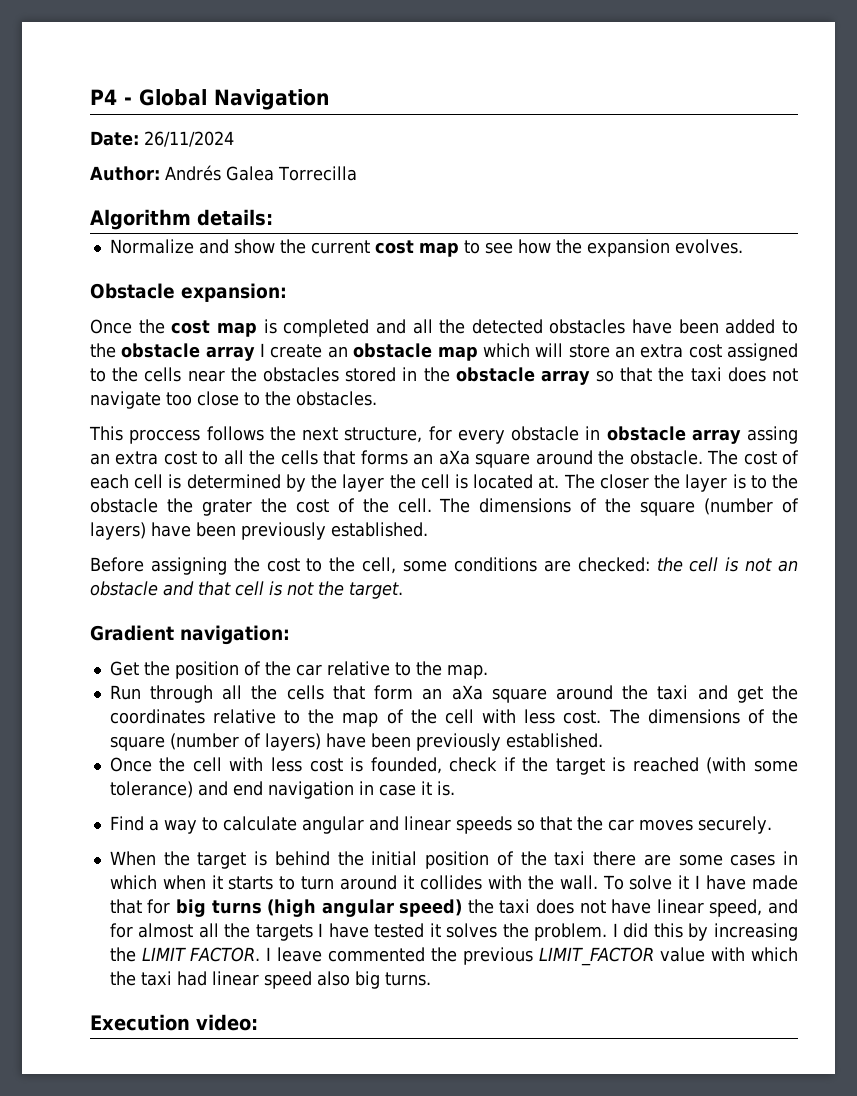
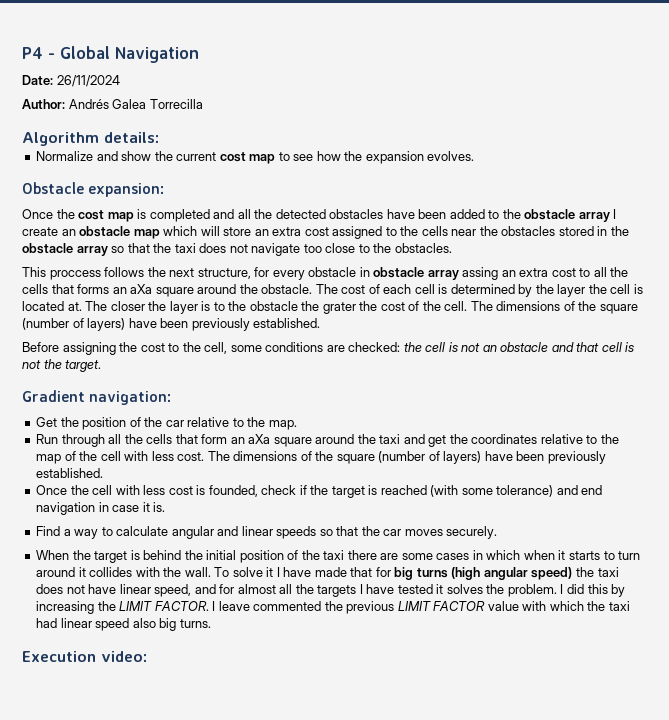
- I leave commented the previous LIMIT_FACTOR value with which the taxi had linear speed also big turns.
+ I leave commented the previous LIMIT FACTOR value with which the taxi had linear speed also big turns.

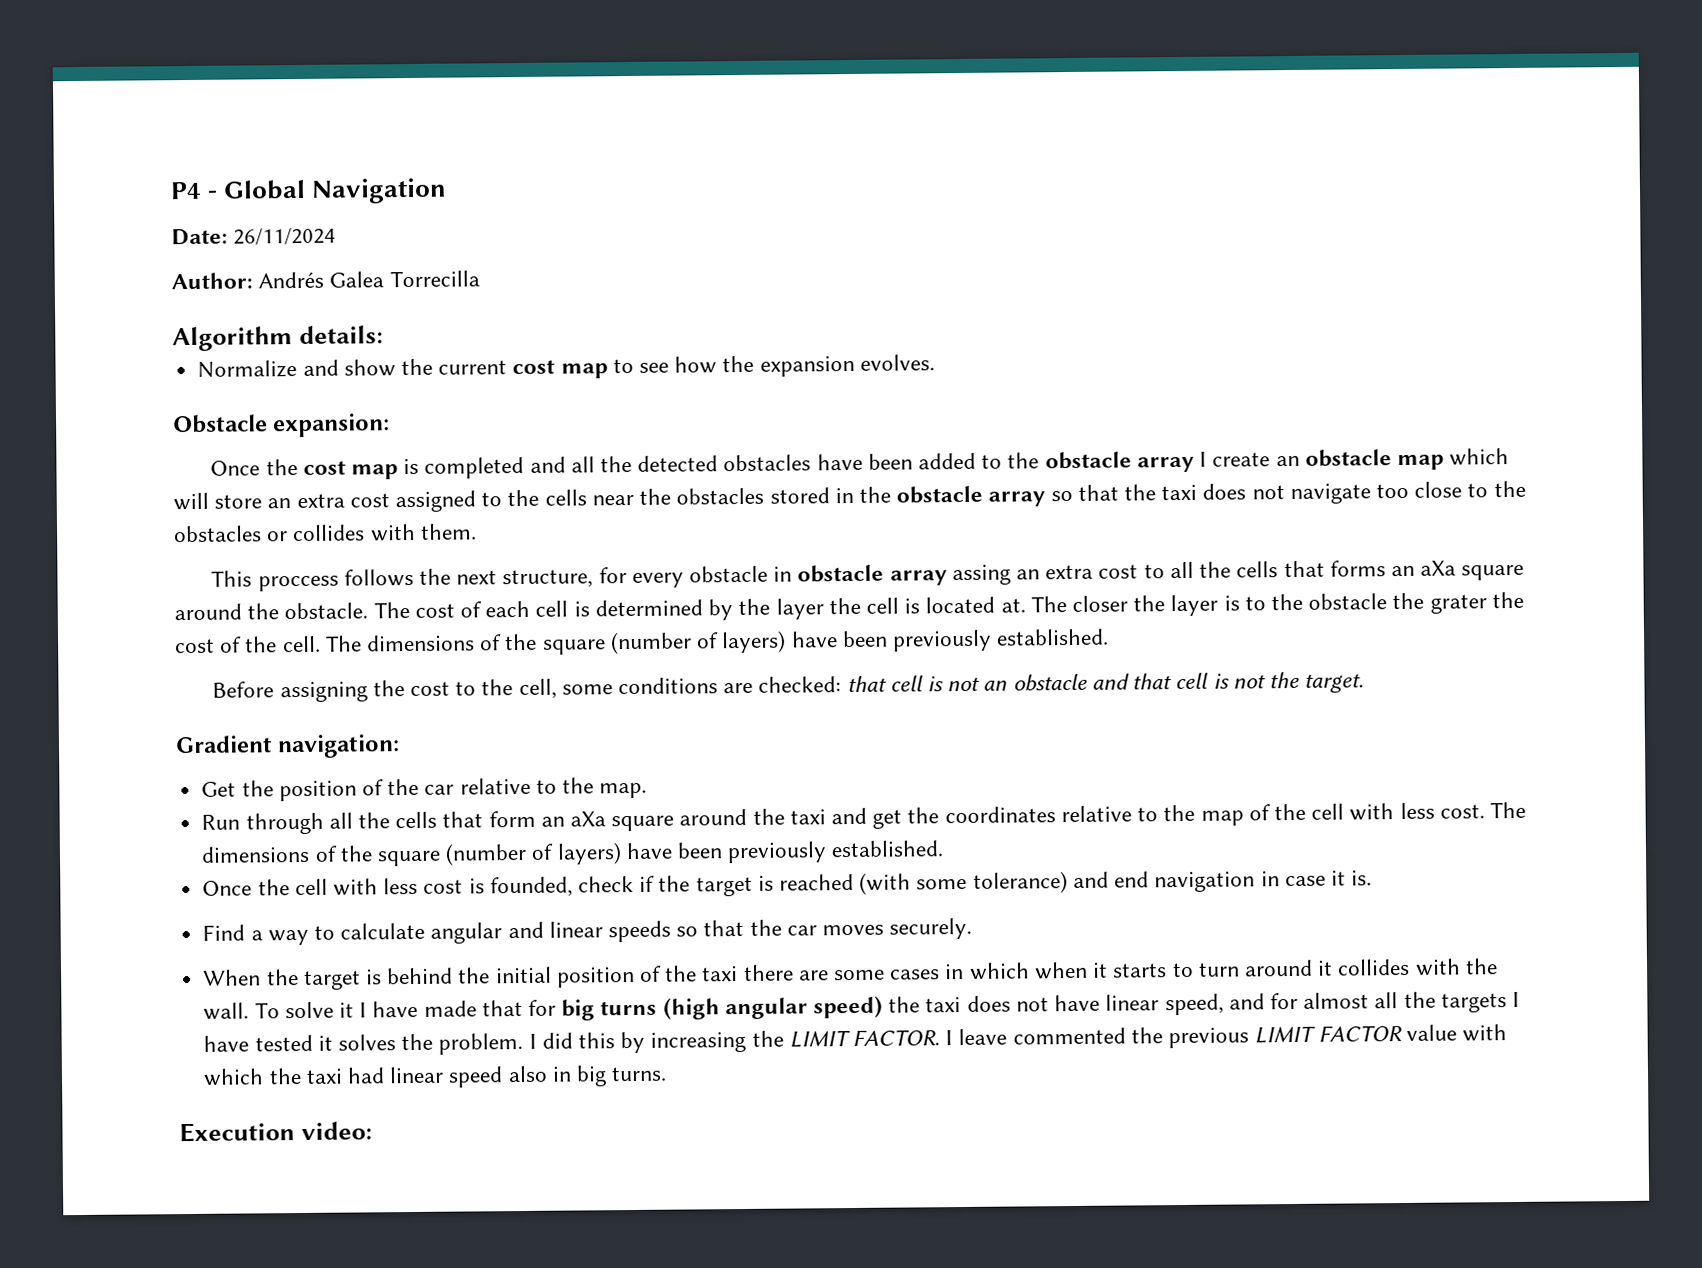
- Once the cost map is completed and all the detected obstacles have been added to the obstacle array I create an obstacle map which will store an extra cost assigned to the cells near the obstacles stored in the obstacle array so that the taxi does not navigate too close to the obstacles.
+ Once the cost map is completed and all the detected obstacles have been added to the obstacle array I create an obstacle map which will store an extra cost assigned to the cells near the obstacles stored in the obstacle array so that the taxi does not navigate too close to the obstacles or collides with them.
- Before assigning the cost to the cell, some conditions are checked: the cell is not an obstacle and that cell is not the target.
+ Before assigning the cost to the cell, some conditions are checked: that cell is not an obstacle and that cell is not the target.
- I leave commented the previous LIMIT FACTOR value with which the taxi had linear speed also big turns.
+ I leave commented the previous LIMIT FACTOR value with which the taxi had linear speed also in big turns.

